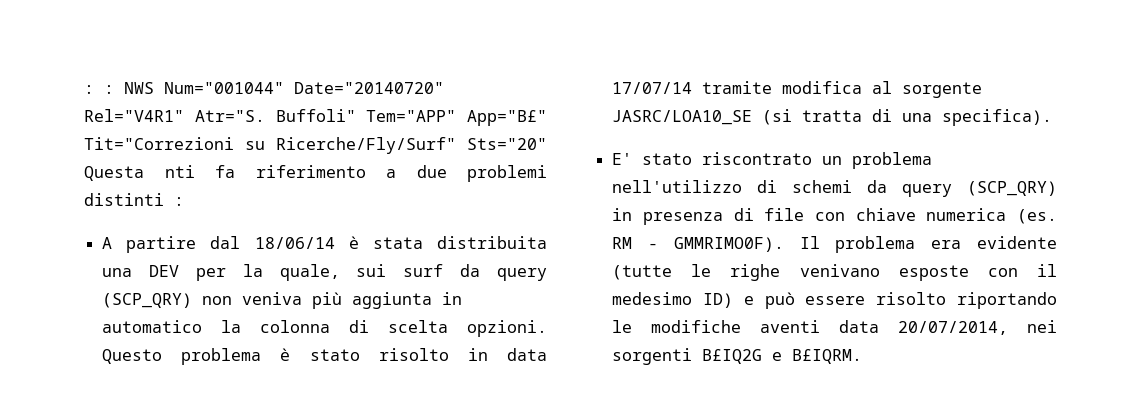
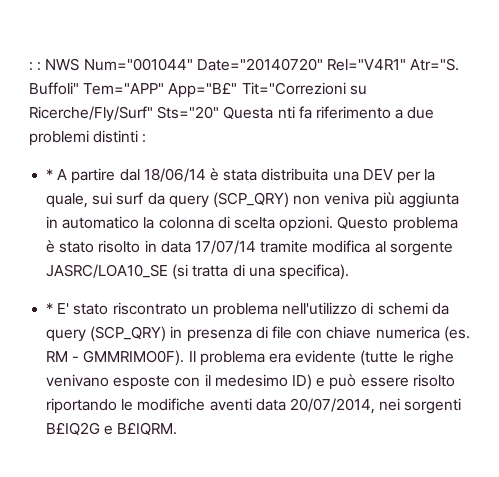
- A partire dal 18/06/14 è stata distribuita una DEV per la quale, sui surf da query (SCP_QRY) non veniva più aggiunta in automatico la colonna di scelta opzioni.
+ * A partire dal 18/06/14 è stata distribuita una DEV per la quale, sui surf da query (SCP_QRY) non veniva più aggiunta in automatico la colonna di scelta opzioni.
- E' stato riscontrato un problema nell'utilizzo di schemi da query (SCP_QRY) in presenza di file con chiave numerica (es.
+ * E' stato riscontrato un problema nell'utilizzo di schemi da query (SCP_QRY) in presenza di file con chiave numerica (es.

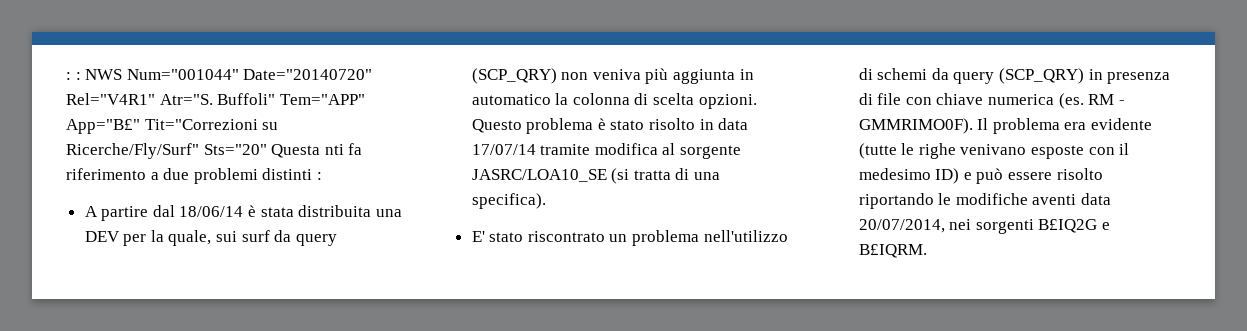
- * A partire dal 18/06/14 è stata distribuita una DEV per la quale, sui surf da query (SCP_QRY) non veniva più aggiunta in automatico la colonna di scelta opzioni.
+ A partire dal 18/06/14 è stata distribuita una DEV per la quale, sui surf da query (SCP_QRY) non veniva più aggiunta in automatico la colonna di scelta opzioni.
- * E' stato riscontrato un problema nell'utilizzo di schemi da query (SCP_QRY) in presenza di file con chiave numerica (es.
+ E' stato riscontrato un problema nell'utilizzo di schemi da query (SCP_QRY) in presenza di file con chiave numerica (es.

